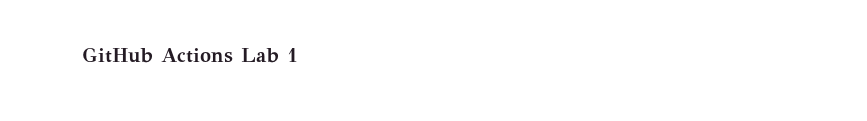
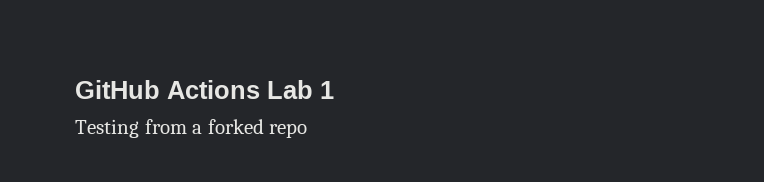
+ Testing from a forked repo

